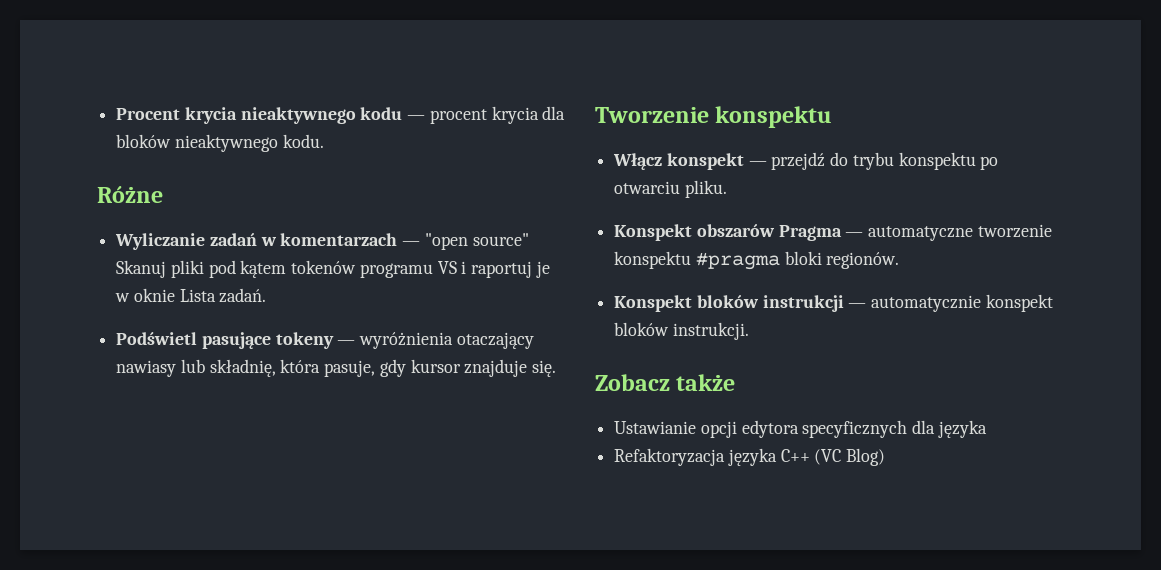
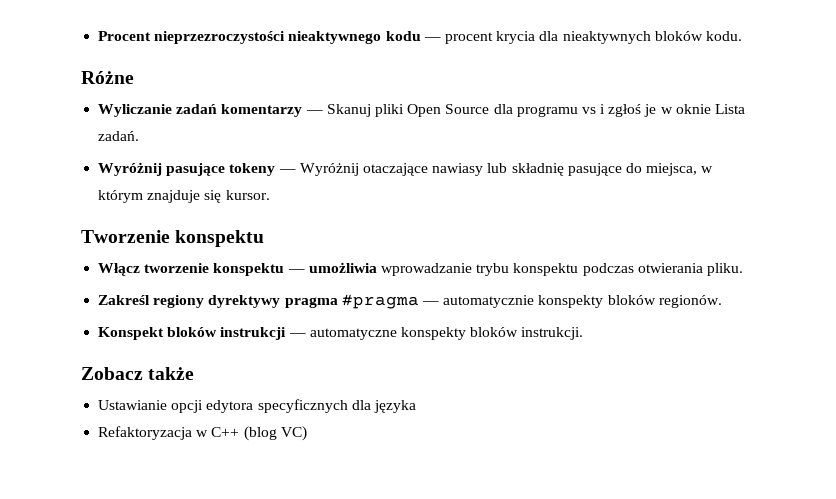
- Procent krycia nieaktywnego kodu — procent krycia dla bloków nieaktywnego kodu.
+ Procent nieprzezroczystości nieaktywnego kodu — procent krycia dla nieaktywnych bloków kodu.
- Wyliczanie zadań w komentarzach — "open source" Skanuj pliki pod kątem tokenów programu VS i raportuj je w oknie Lista zadań.
+ Wyliczanie zadań komentarzy — Skanuj pliki Open Source dla programu vs i zgłoś je w oknie Lista zadań.
- Podświetl pasujące tokeny — wyróżnienia otaczający nawiasy lub składnię, która pasuje, gdy kursor znajduje się.
+ Wyróżnij pasujące tokeny — Wyróżnij otaczające nawiasy lub składnię pasujące do miejsca, w którym znajduje się kursor.
  Tworzenie konspektu
- Włącz konspekt — przejdź do trybu konspektu po otwarciu pliku.
- Konspekt obszarów Pragma — automatyczne tworzenie konspektu #pragma bloki regionów.
+ Włącz tworzenie konspektu — umożliwia wprowadzanie trybu konspektu podczas otwierania pliku.
+ Zakreśl regiony dyrektywy pragma #pragma — automatycznie konspekty bloków regionów.
- Konspekt bloków instrukcji — automatycznie konspekt bloków instrukcji.
+ Konspekt bloków instrukcji — automatyczne konspekty bloków instrukcji.
- Refaktoryzacja języka C++ (VC Blog)
+ Refaktoryzacja w C++ (blog VC)

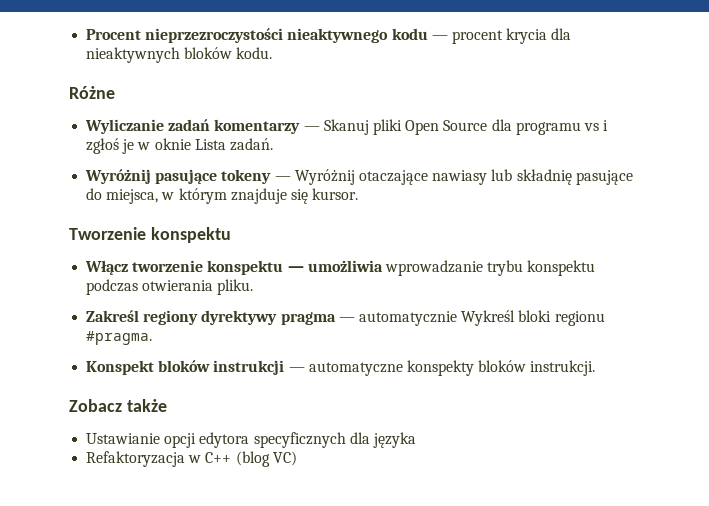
- Zakreśl regiony dyrektywy pragma #pragma — automatycznie konspekty bloków regionów.
+ Zakreśl regiony dyrektywy pragma — automatycznie Wykreśl bloki regionu #pragma.

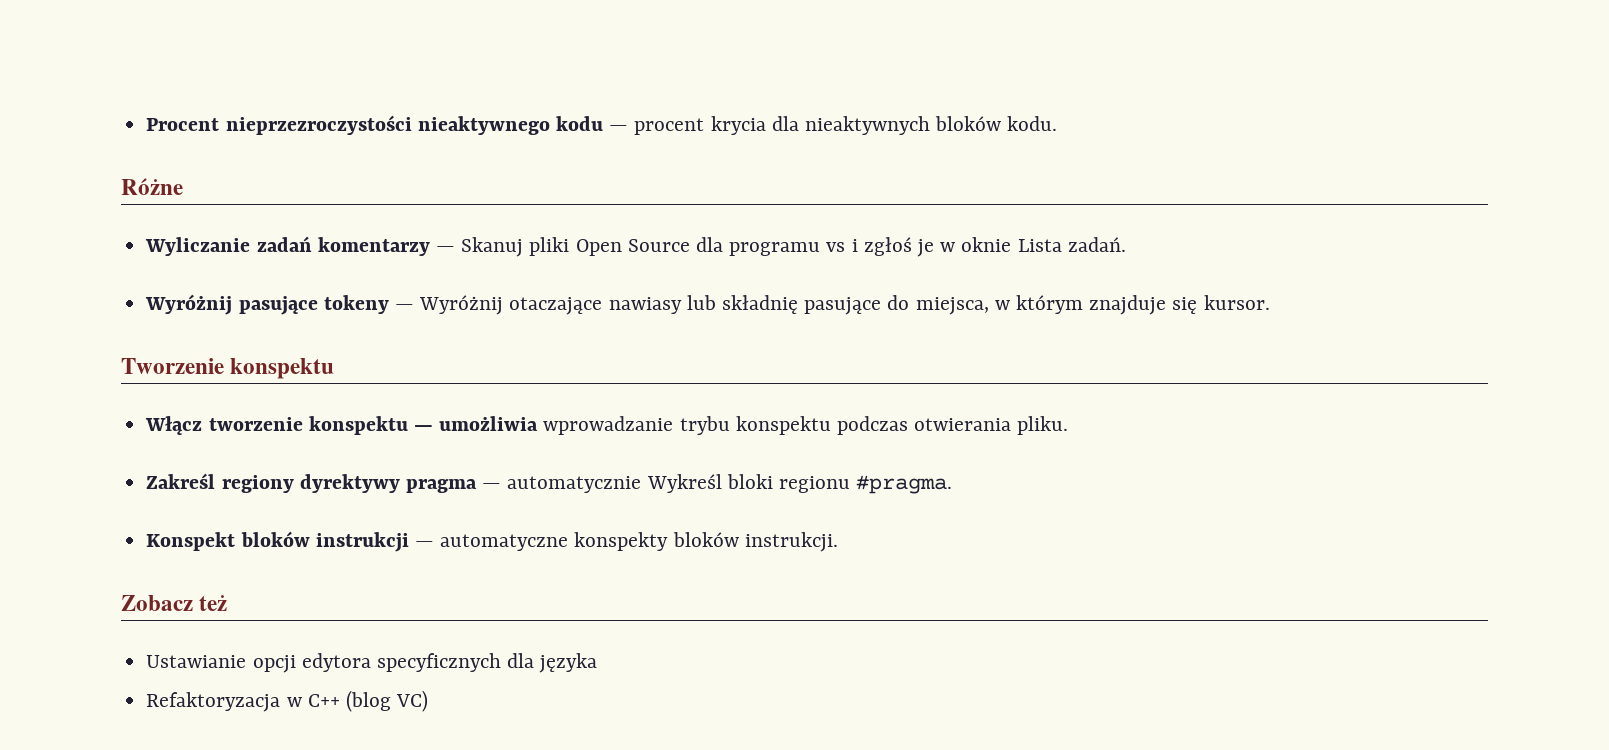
- Zobacz także
+ Zobacz też

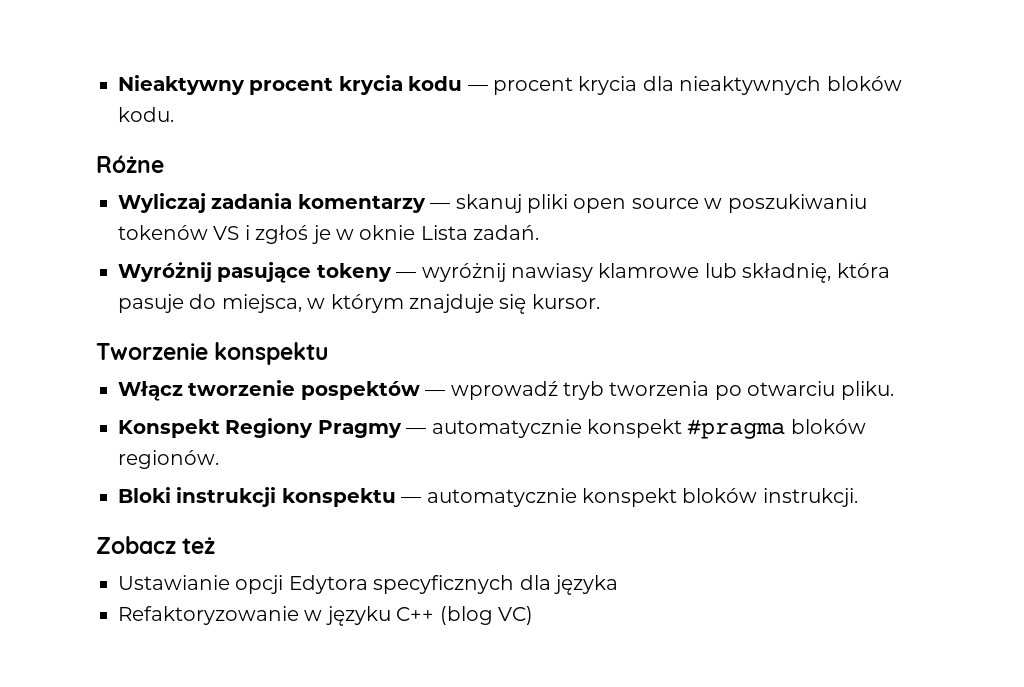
- Procent nieprzezroczystości nieaktywnego kodu — procent krycia dla nieaktywnych bloków kodu.
+ Nieaktywny procent krycia kodu — procent krycia dla nieaktywnych bloków kodu.
- Wyliczanie zadań komentarzy — Skanuj pliki Open Source dla programu vs i zgłoś je w oknie Lista zadań.
+ Wyliczaj zadania komentarzy — skanuj pliki open source w poszukiwaniu tokenów VS i zgłoś je w oknie Lista zadań.
- Wyróżnij pasujące tokeny — Wyróżnij otaczające nawiasy lub składnię pasujące do miejsca, w którym znajduje się kursor.
+ Wyróżnij pasujące tokeny — wyróżnij nawiasy klamrowe lub składnię, która pasuje do miejsca, w którym znajduje się kursor.
- Włącz tworzenie konspektu — umożliwia wprowadzanie trybu konspektu podczas otwierania pliku.
- Zakreśl regiony dyrektywy pragma — automatycznie Wykreśl bloki regionu #pragma.
- Konspekt bloków instrukcji — automatyczne konspekty bloków instrukcji.
+ Włącz tworzenie pospektów — wprowadź tryb tworzenia po otwarciu pliku.
+ Konspekt Regiony Pragmy — automatycznie konspekt #pragma bloków regionów.
+ Bloki instrukcji konspektu — automatycznie konspekt bloków instrukcji.
- Ustawianie opcji edytora specyficznych dla języka
+ Ustawianie opcji Edytora specyficznych dla języka
- Refaktoryzacja w C++ (blog VC)
+ Refaktoryzowanie w języku C++ (blog VC)

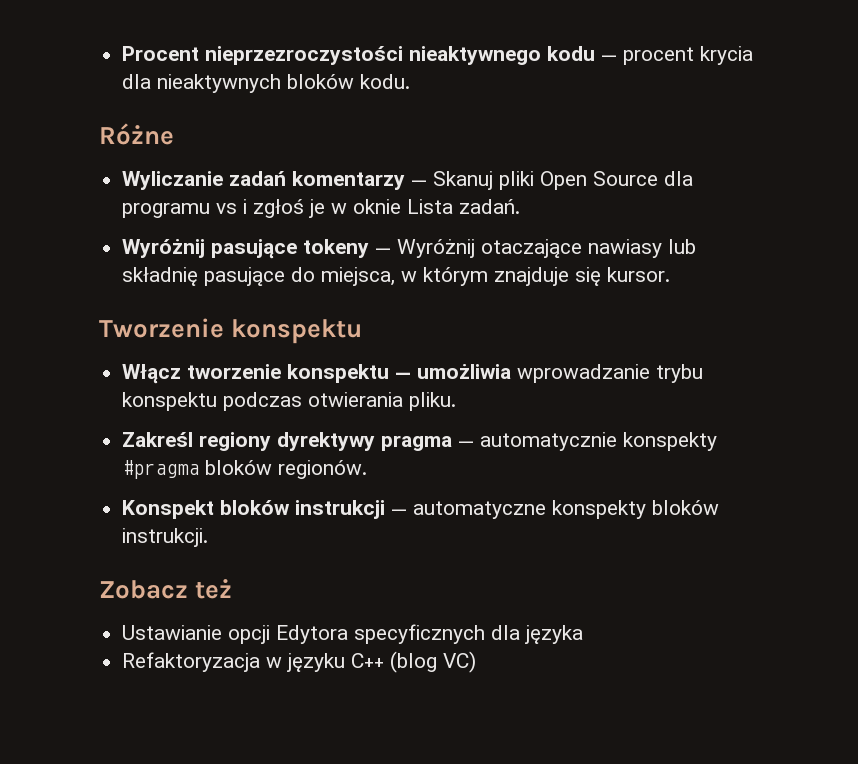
- Nieaktywny procent krycia kodu — procent krycia dla nieaktywnych bloków kodu.
+ Procent nieprzezroczystości nieaktywnego kodu — procent krycia dla nieaktywnych bloków kodu.
- Wyliczaj zadania komentarzy — skanuj pliki open source w poszukiwaniu tokenów VS i zgłoś je w oknie Lista zadań.
+ Wyliczanie zadań komentarzy — Skanuj pliki Open Source dla programu vs i zgłoś je w oknie Lista zadań.
- Wyróżnij pasujące tokeny — wyróżnij nawiasy klamrowe lub składnię, która pasuje do miejsca, w którym znajduje się kursor.
+ Wyróżnij pasujące tokeny — Wyróżnij otaczające nawiasy lub składnię pasujące do miejsca, w którym znajduje się kursor.
- Włącz tworzenie pospektów — wprowadź tryb tworzenia po otwarciu pliku.
- Konspekt Regiony Pragmy — automatycznie konspekt #pragma bloków regionów.
+ Włącz tworzenie konspektu — umożliwia wprowadzanie trybu konspektu podczas otwierania pliku.
+ Zakreśl regiony dyrektywy pragma — automatycznie konspekty #pragma bloków regionów.
- Bloki instrukcji konspektu — automatycznie konspekt bloków instrukcji.
+ Konspekt bloków instrukcji — automatyczne konspekty bloków instrukcji.
- Refaktoryzowanie w języku C++ (blog VC)
+ Refaktoryzacja w języku C++ (blog VC)

